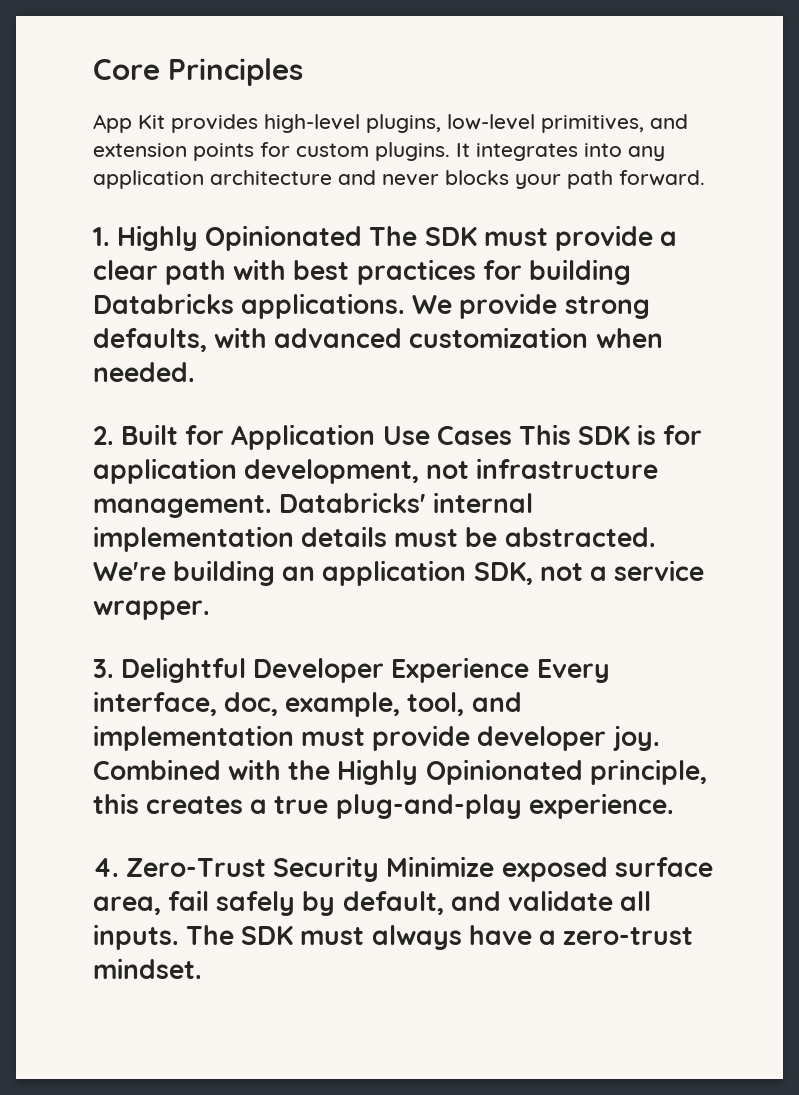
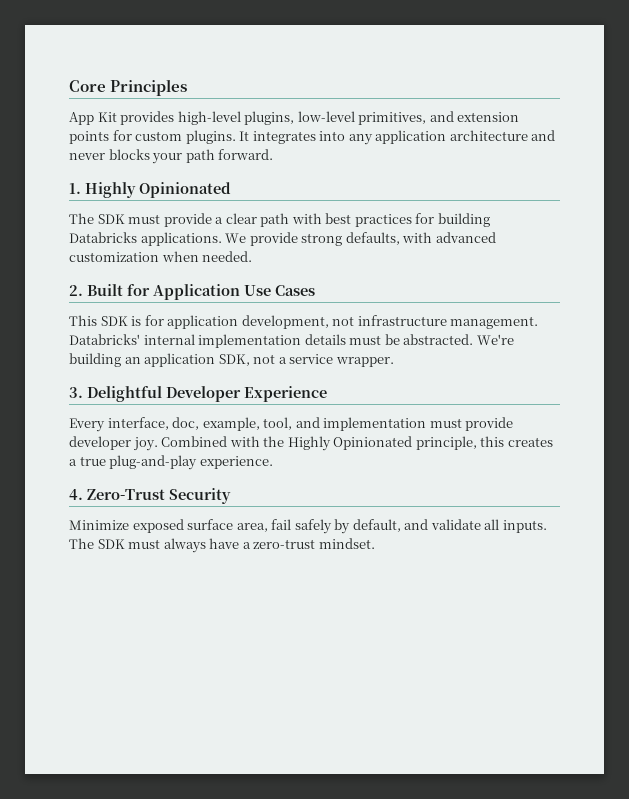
- 1. Highly Opinionated The SDK must provide a clear path with best practices for building Databricks applications.
+ 1. Highly Opinionated
+ The SDK must provide a clear path with best practices for building Databricks applications.
- 2. Built for Application Use Cases This SDK is for application development, not infrastructure management.
+ 2. Built for Application Use Cases
+ This SDK is for application development, not infrastructure management.
- 3. Delightful Developer Experience Every interface, doc, example, tool, and implementation must provide developer joy.
+ 3. Delightful Developer Experience
+ Every interface, doc, example, tool, and implementation must provide developer joy.
- 4. Zero-Trust Security Minimize exposed surface area, fail safely by default, and validate all inputs.
+ 4. Zero-Trust Security
+ Minimize exposed surface area, fail safely by default, and validate all inputs.

